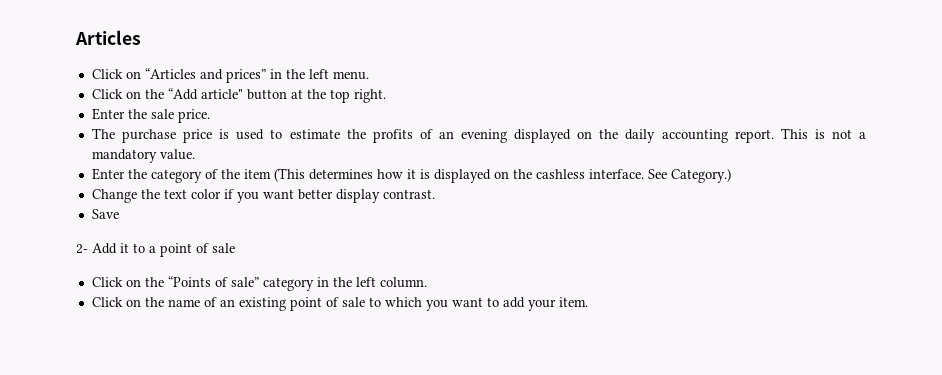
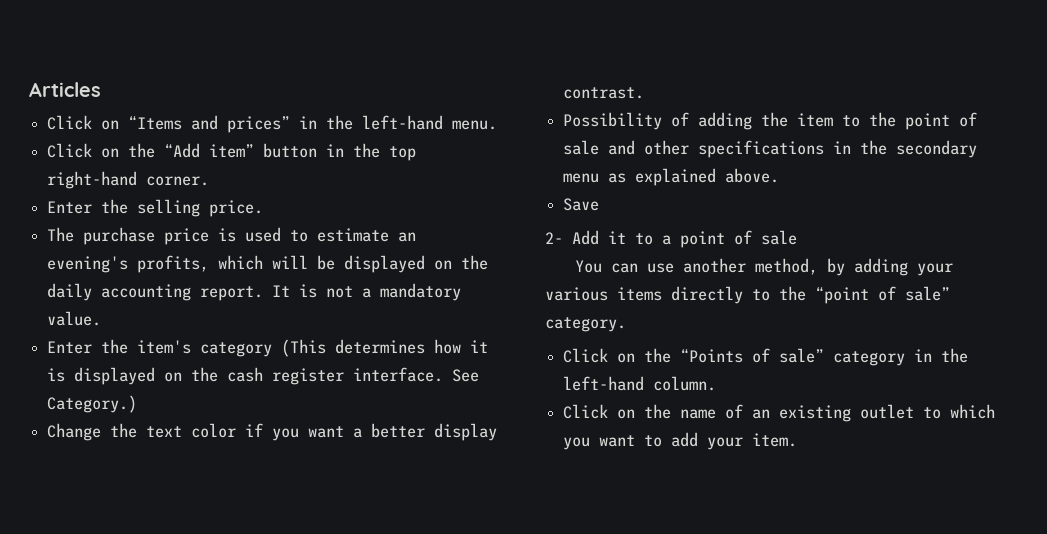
- Click on “Articles and prices” in the left menu.
+ Click on “Items and prices” in the left-hand menu.
- Click on the “Add article" button at the top right.
- Enter the sale price.
+ Click on the “Add item” button in the top right-hand corner.
+ Enter the selling price.
- The purchase price is used to estimate the profits of an evening displayed on the daily accounting report.
+ The purchase price is used to estimate an evening's profits, which will be displayed on the daily accounting report.
- This is not a mandatory value.
+ It is not a mandatory value.
- Enter the category of the item (This determines how it is displayed on the cashless interface.
+ Enter the item's category (This determines how it is displayed on the cash register interface.
- Change the text color if you want better display contrast.
+ Change the text color if you want a better display contrast.
+ Possibility of adding the item to the point of sale and other specifications in the secondary menu as explained above.
+ You can use another method, by adding your various items directly to the “point of sale” category.
- Click on the “Points of sale” category in the left column.
+ Click on the “Points of sale” category in the left-hand column.
- Click on the name of an existing point of sale to which you want to add your item.
+ Click on the name of an existing outlet to which you want to add your item.

